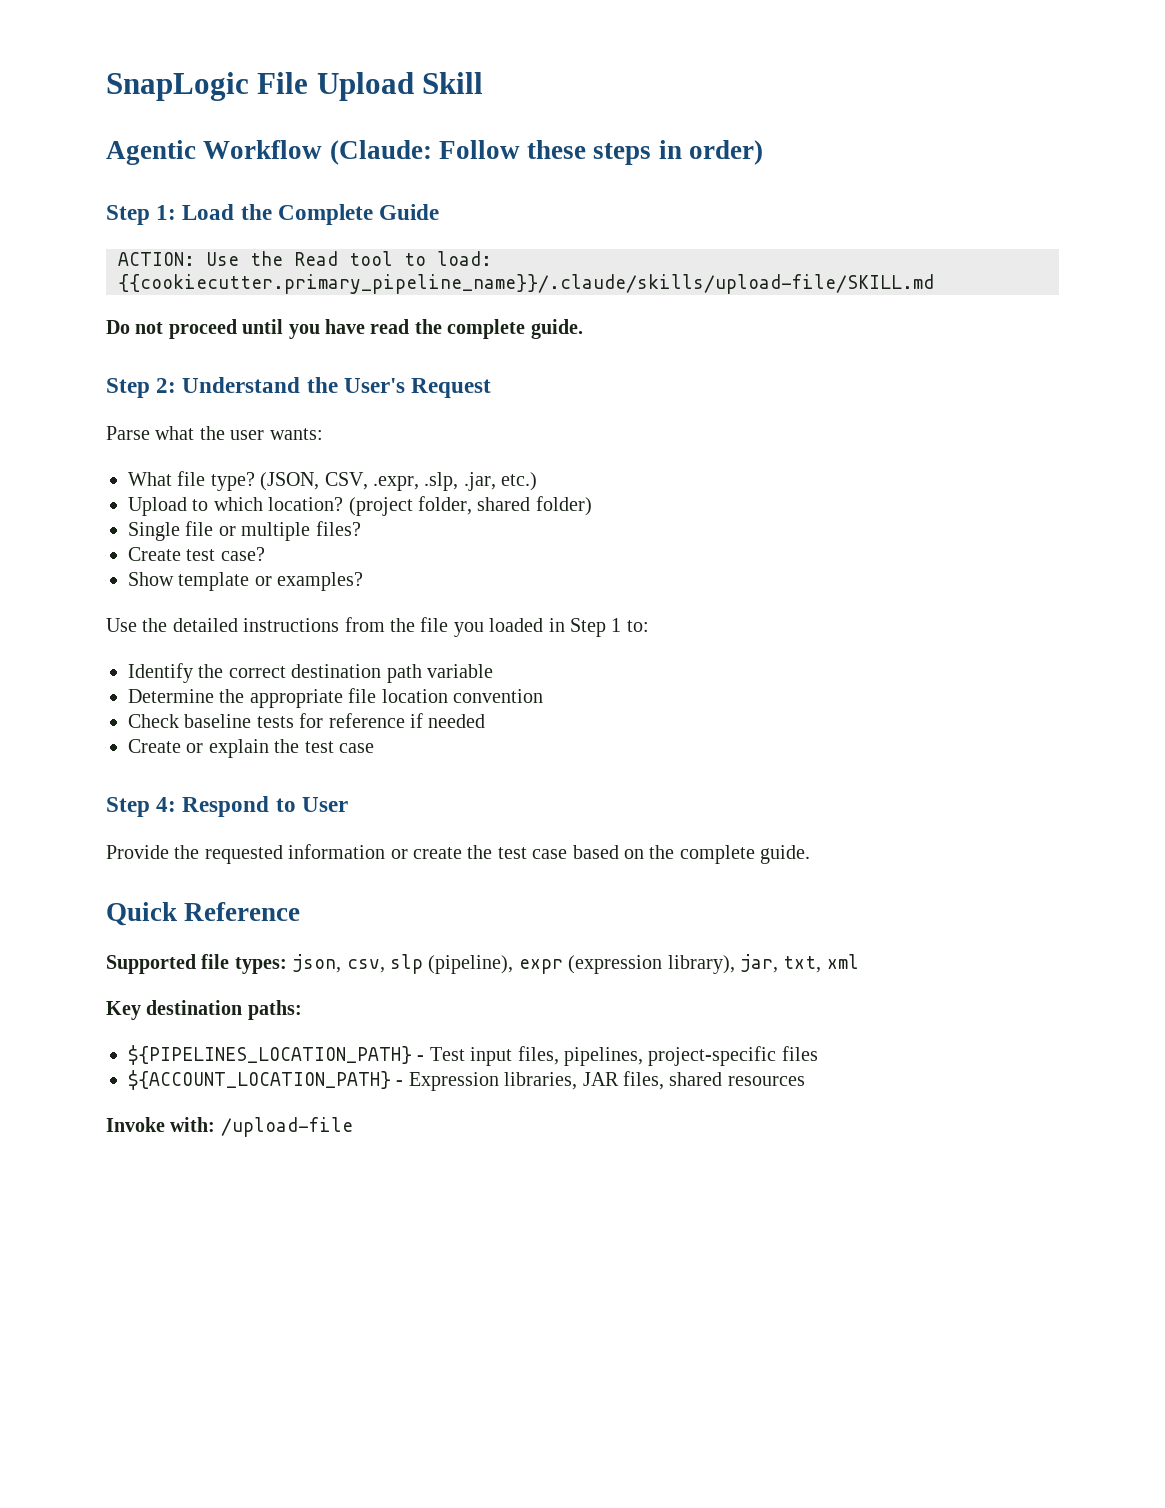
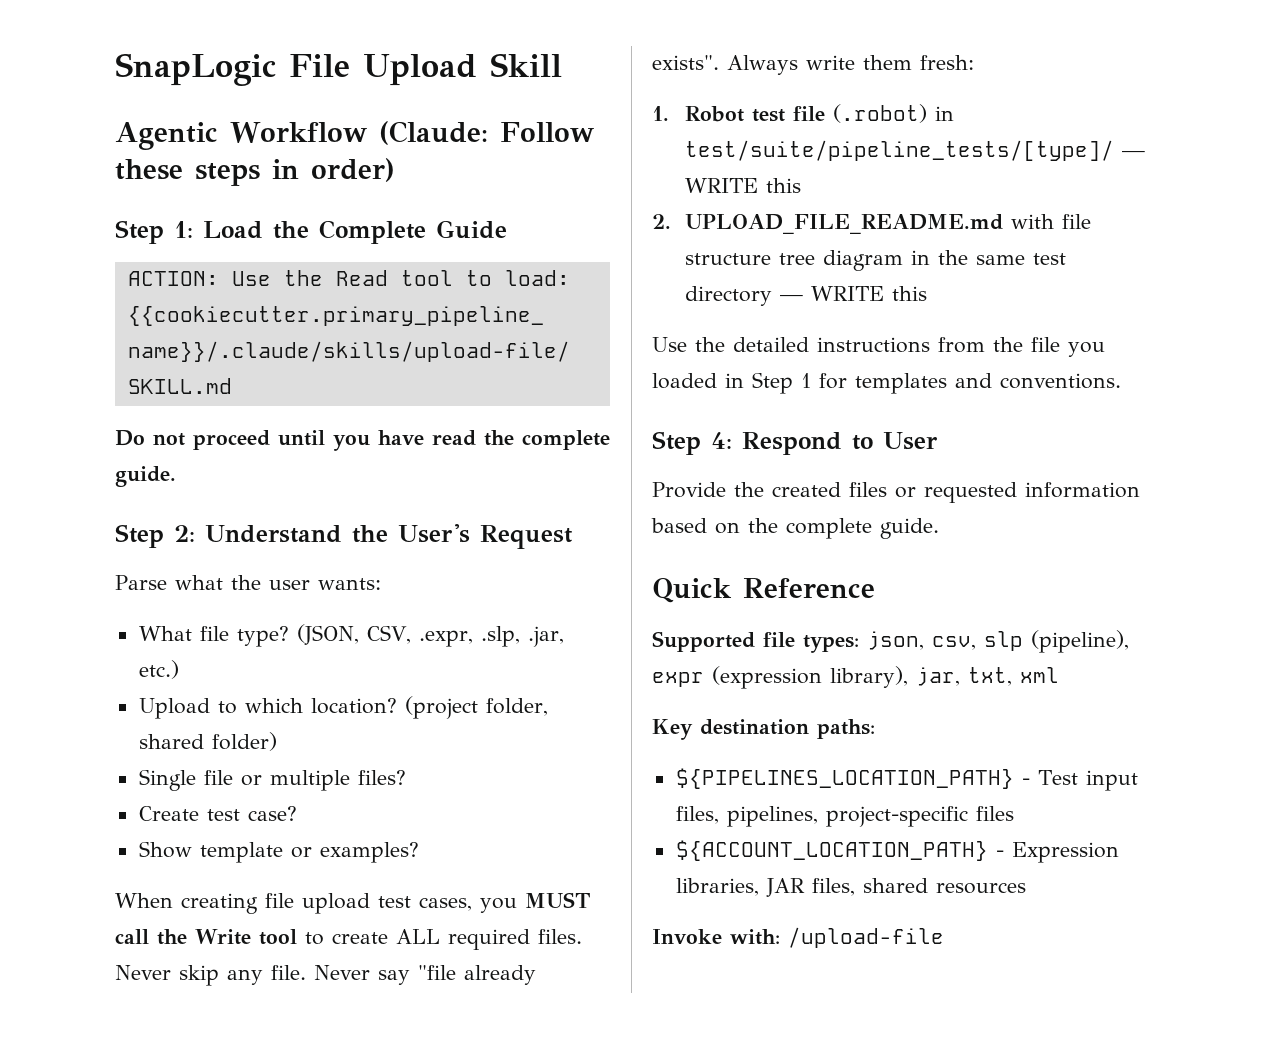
+ When creating file upload test cases, you MUST call the Write tool to create ALL required files. Never skip any file. Never say "file already exists". Always write them fresh:
+ 1. Robot test file (.robot) in test/suite/pipeline_tests/[type]/ — WRITE this
+ 2. UPLOAD_FILE_README.md with file structure tree diagram in the same test directory — WRITE this
- Use the detailed instructions from the file you loaded in Step 1 to:
- Identify the correct destination path variable
- Determine the appropriate file location convention
- Check baseline tests for reference if needed
- Create or explain the test case
+ Use the detailed instructions from the file you loaded in Step 1 for templates and conventions.
- Provide the requested information or create the test case based on the complete guide.
+ Provide the created files or requested information based on the complete guide.

